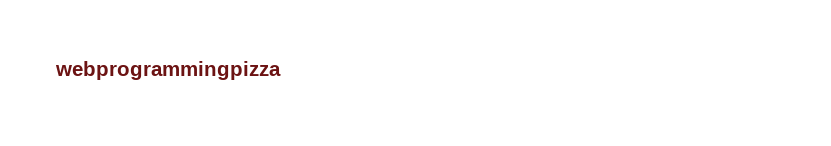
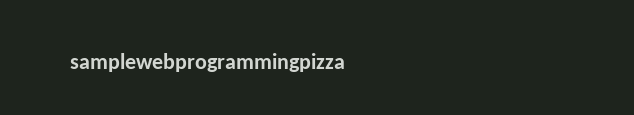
- webprogrammingpizza
+ samplewebprogrammingpizza

